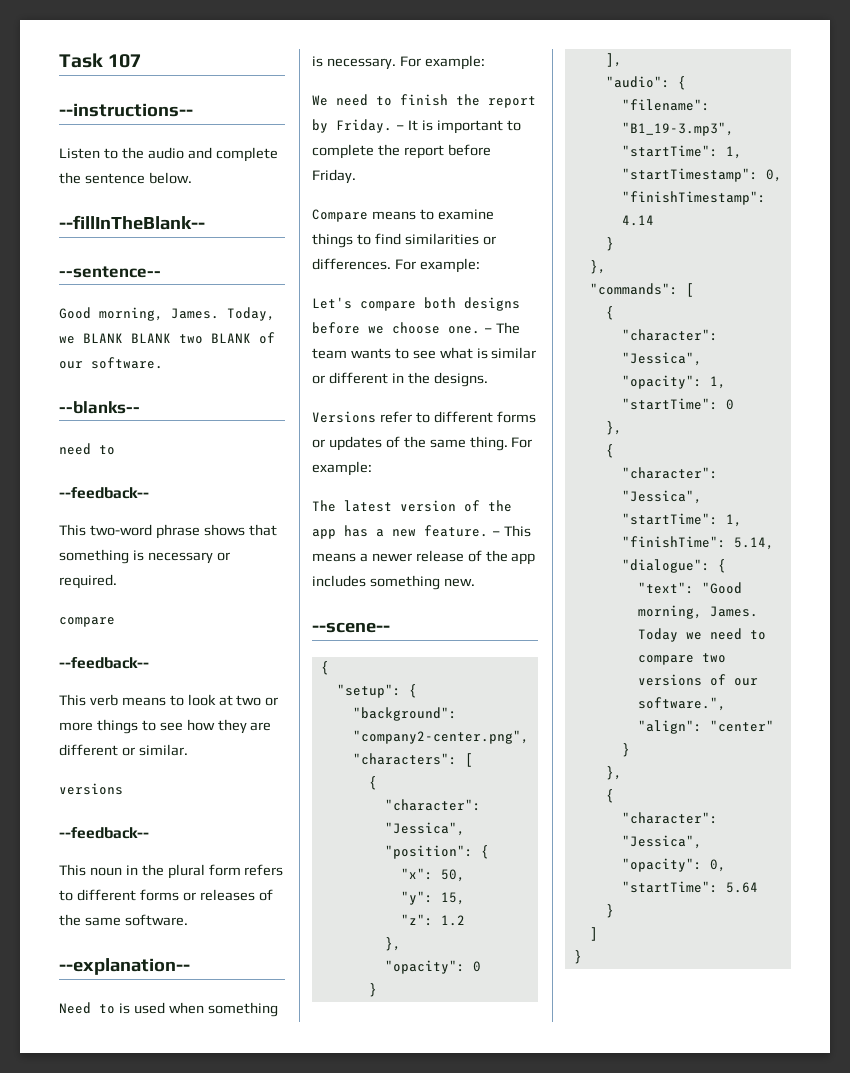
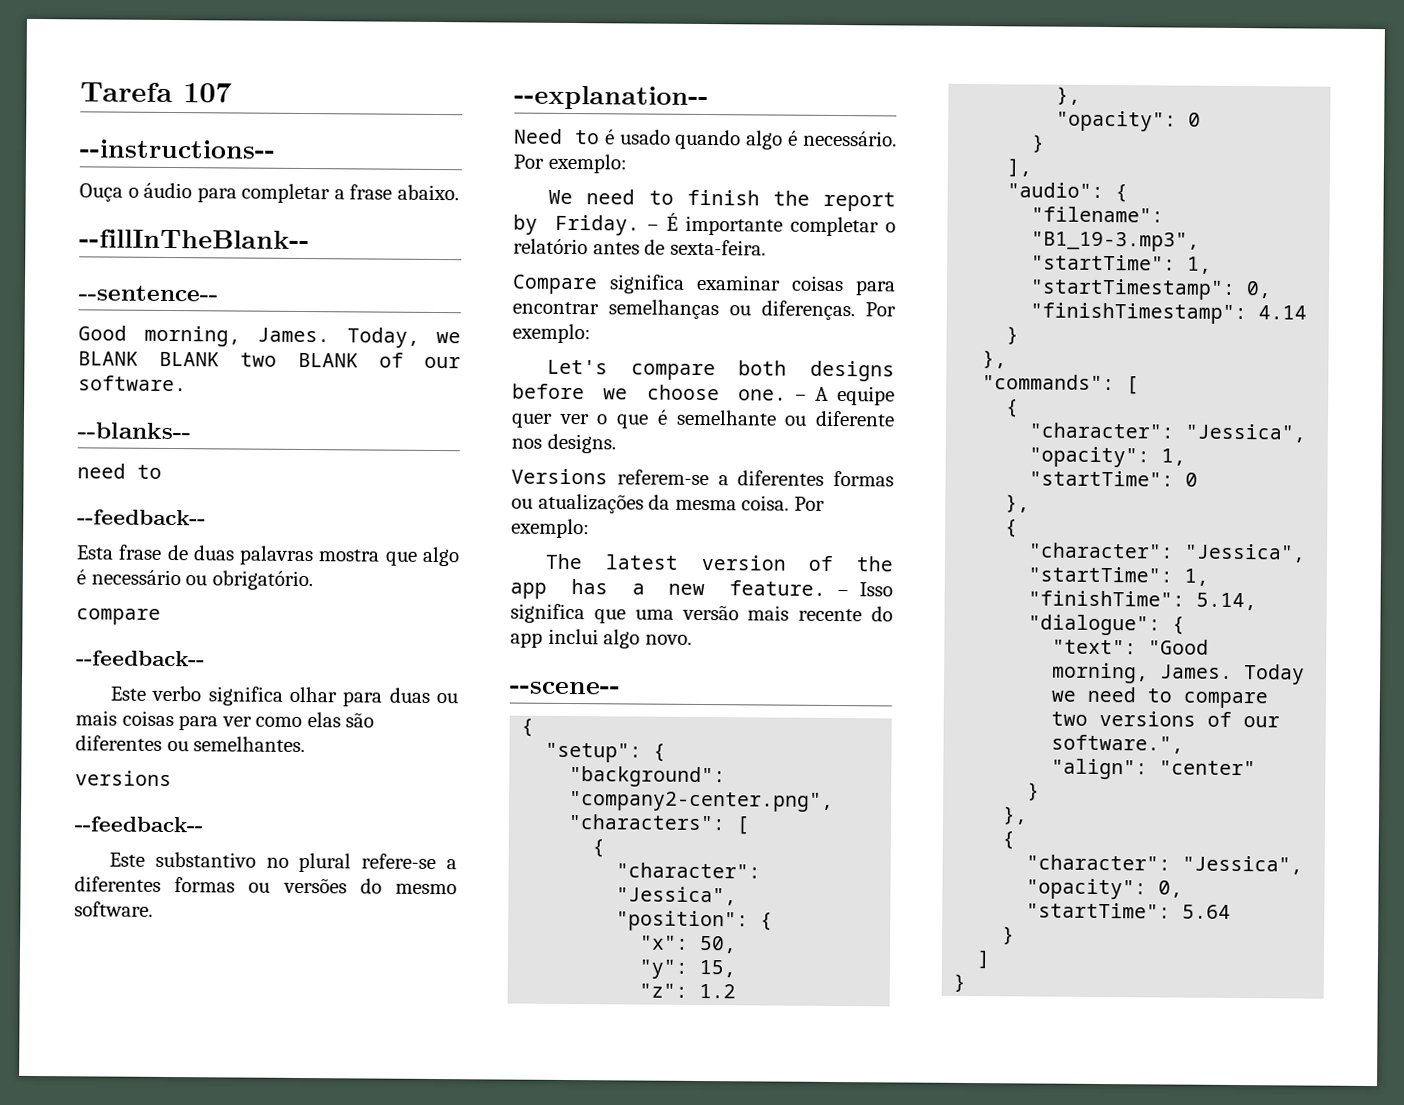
- Task 107
+ Tarefa 107
- Listen to the audio and complete the sentence below.
+ Ouça o áudio para completar a frase abaixo.
- This two-word phrase shows that something is necessary or required.
+ Esta frase de duas palavras mostra que algo é necessário ou obrigatório.
  compare
  --feedback--
- This verb means to look at two or more things to see how they are different or similar.
+ Este verbo significa olhar para duas ou mais coisas para ver como elas são diferentes ou semelhantes.
  versions
  --feedback--
- This noun in the plural form refers to different forms or releases of the same software.
+ Este substantivo no plural refere-se a diferentes formas ou versões do mesmo software.
  --explanation--
- Need to is used when something is necessary. For example:
+ Need to é usado quando algo é necessário. Por exemplo:
- – It is important to complete the report before Friday.
- Compare means to examine things to find similarities or differences. For example:
+ – É importante completar o relatório antes de sexta-feira.
+ Compare significa examinar coisas para encontrar semelhanças ou diferenças. Por exemplo:
- – The team wants to see what is similar or different in the designs.
- Versions refer to different forms or updates of the same thing. For example:
+ – A equipe quer ver o que é semelhante ou diferente nos designs.
+ Versions referem-se a diferentes formas ou atualizações da mesma coisa. Por exemplo:
- – This means a newer release of the app includes something new.
+ – Isso significa que uma versão mais recente do app inclui algo novo.

